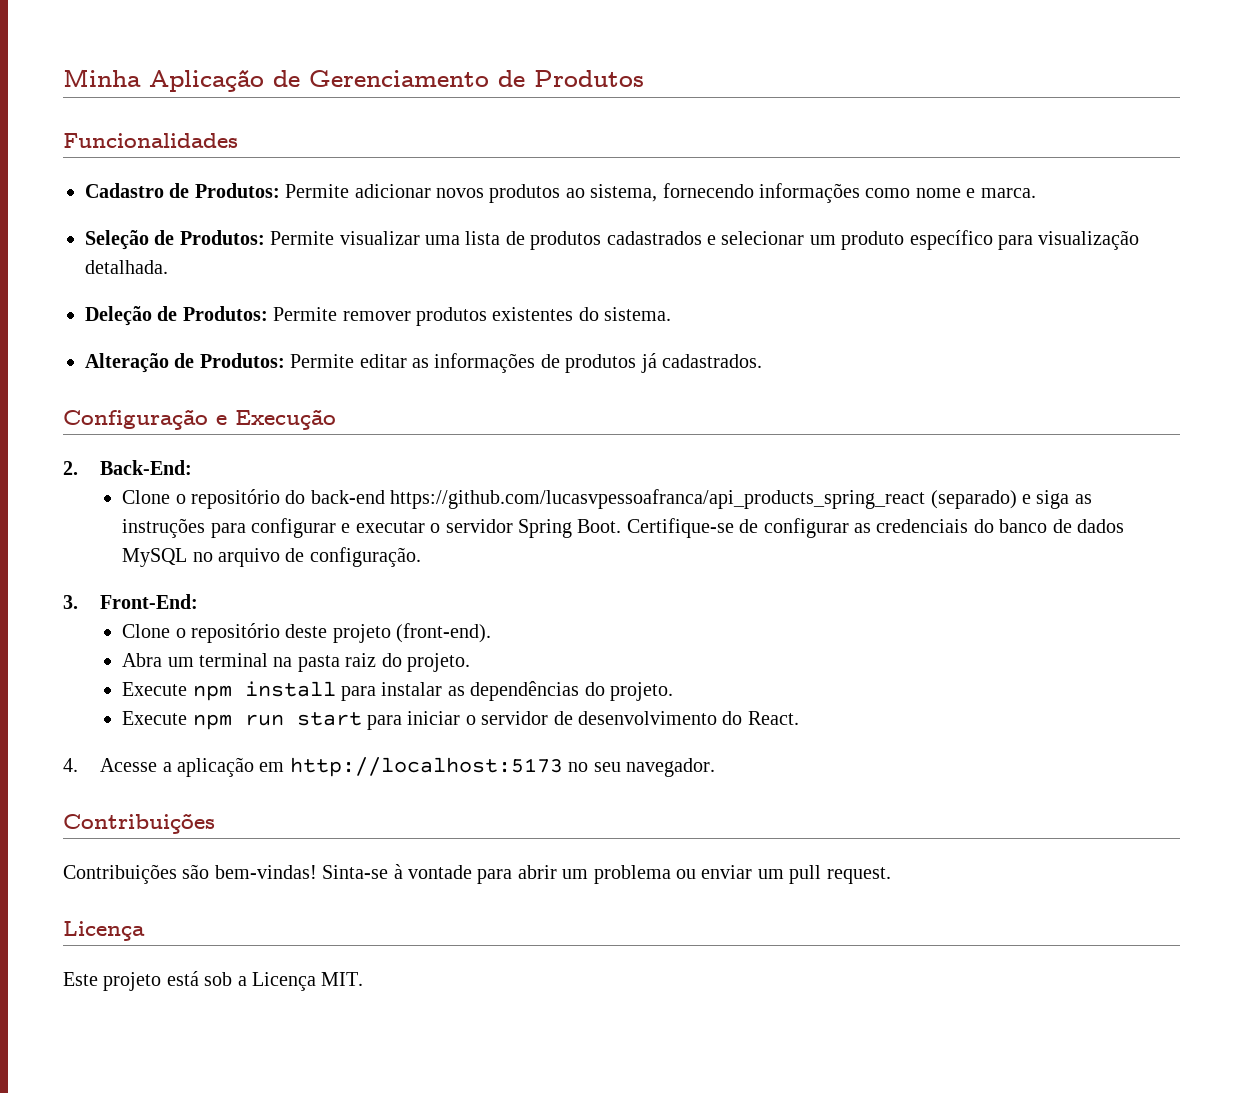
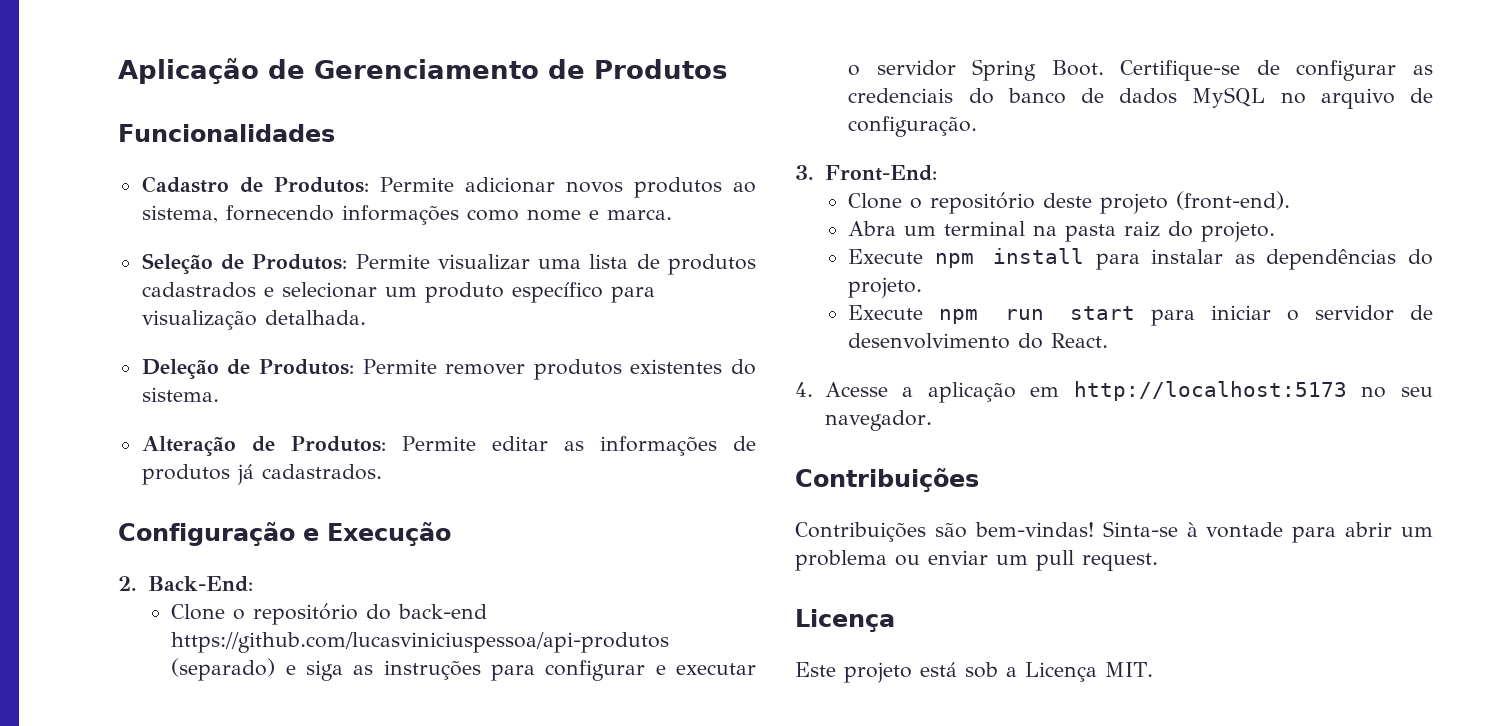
- Minha Aplicação de Gerenciamento de Produtos
+ Aplicação de Gerenciamento de Produtos
- Clone o repositório do back-end https://github.com/lucasvpessoafranca/api_products_spring_react (separado) e siga as instruções para configurar e executar o servidor Spring Boot.
+ Clone o repositório do back-end https://github.com/lucasviniciuspessoa/api-produtos (separado) e siga as instruções para configurar e executar o servidor Spring Boot.

